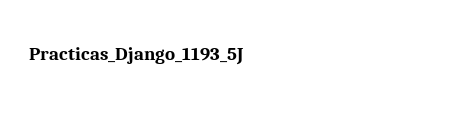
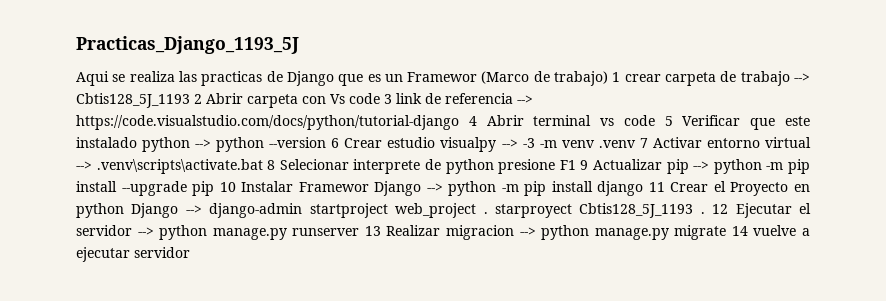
+ Aqui se realiza las practicas de Django que es un Framewor (Marco de trabajo) 1 crear carpeta de trabajo --> Cbtis128_5J_1193 2 Abrir carpeta con Vs code 3 link de referencia --> https://code.visualstudio.com/docs/python/tutorial-django 4 Abrir terminal vs code 5 Verificar que este instalado python --> python --version 6 Crear estudio visualpy --> -3 -m venv .venv 7 Activar entorno virtual --> .venv\scripts\activate.bat 8 Selecionar interprete de python presione F1 9 Actualizar pip --> python -m pip install --upgrade pip 10 Instalar Framewor Django --> python -m pip install django 11 Crear el Proyecto en python Django --> django-admin startproject web_project . starproyect Cbtis128_5J_1193 . 12 Ejecutar el servidor --> python manage.py runserver 13 Realizar migracion --> python manage.py migrate 14 vuelve a ejecutar servidor

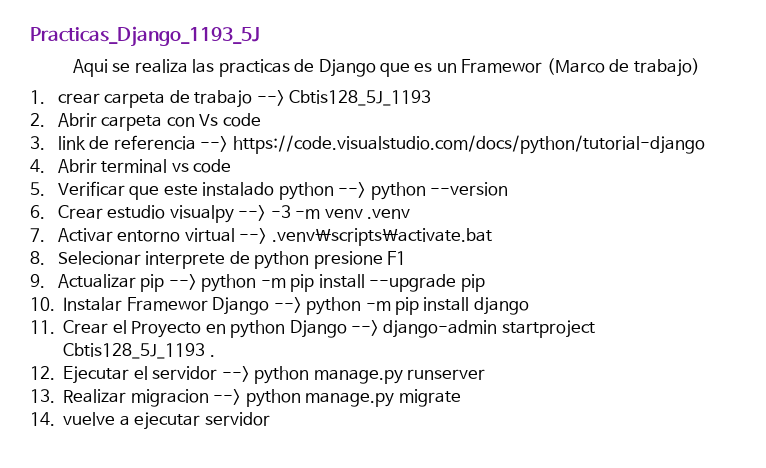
- Aqui se realiza las practicas de Django que es un Framewor (Marco de trabajo) 1 crear carpeta de trabajo --> Cbtis128_5J_1193 2 Abrir carpeta con Vs code 3 link de referencia --> https://code.visualstudio.com/docs/python/tutorial-django 4 Abrir terminal vs code 5 Verificar que este instalado python --> python --version 6 Crear estudio visualpy --> -3 -m venv .venv 7 Activar entorno virtual --> .venv\scripts\activate.bat 8 Selecionar interprete de python presione F1 9 Actualizar pip --> python -m pip install --upgrade pip 10 Instalar Framewor Django --> python -m pip install django 11 Crear el Proyecto en python Django --> django-admin startproject web_project . starproyect Cbtis128_5J_1193 . 12 Ejecutar el servidor --> python manage.py runserver 13 Realizar migracion --> python manage.py migrate 14 vuelve a ejecutar servidor
+ Aqui se realiza las practicas de Django que es un Framewor (Marco de trabajo)
+ 1. crear carpeta de trabajo --> Cbtis128_5J_1193
+ 2. Abrir carpeta con Vs code
+ 3. link de referencia --> https://code.visualstudio.com/docs/python/tutorial-django
+ 4. Abrir terminal vs code
+ 5. Verificar que este instalado python --> python --version
+ 6. Crear estudio visualpy --> -3 -m venv .venv
+ 7. Activar entorno virtual --> .venv\scripts\activate.bat
+ 8. Selecionar interprete de python presione F1
+ 9. Actualizar pip --> python -m pip install --upgrade pip
+ 10. Instalar Framewor Django --> python -m pip install django
+ 11. Crear el Proyecto en python Django --> django-admin startproject Cbtis128_5J_1193 .
+ 12. Ejecutar el servidor --> python manage.py runserver
+ 13. Realizar migracion --> python manage.py migrate
+ 14. vuelve a ejecutar servidor

